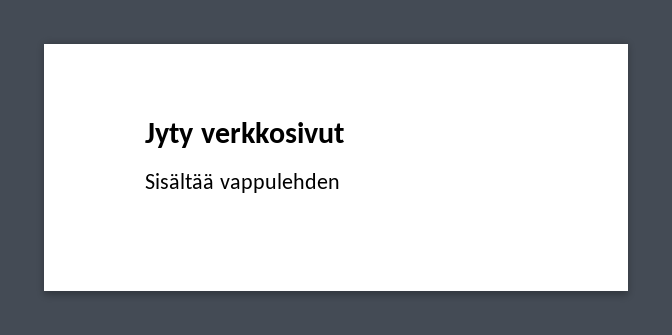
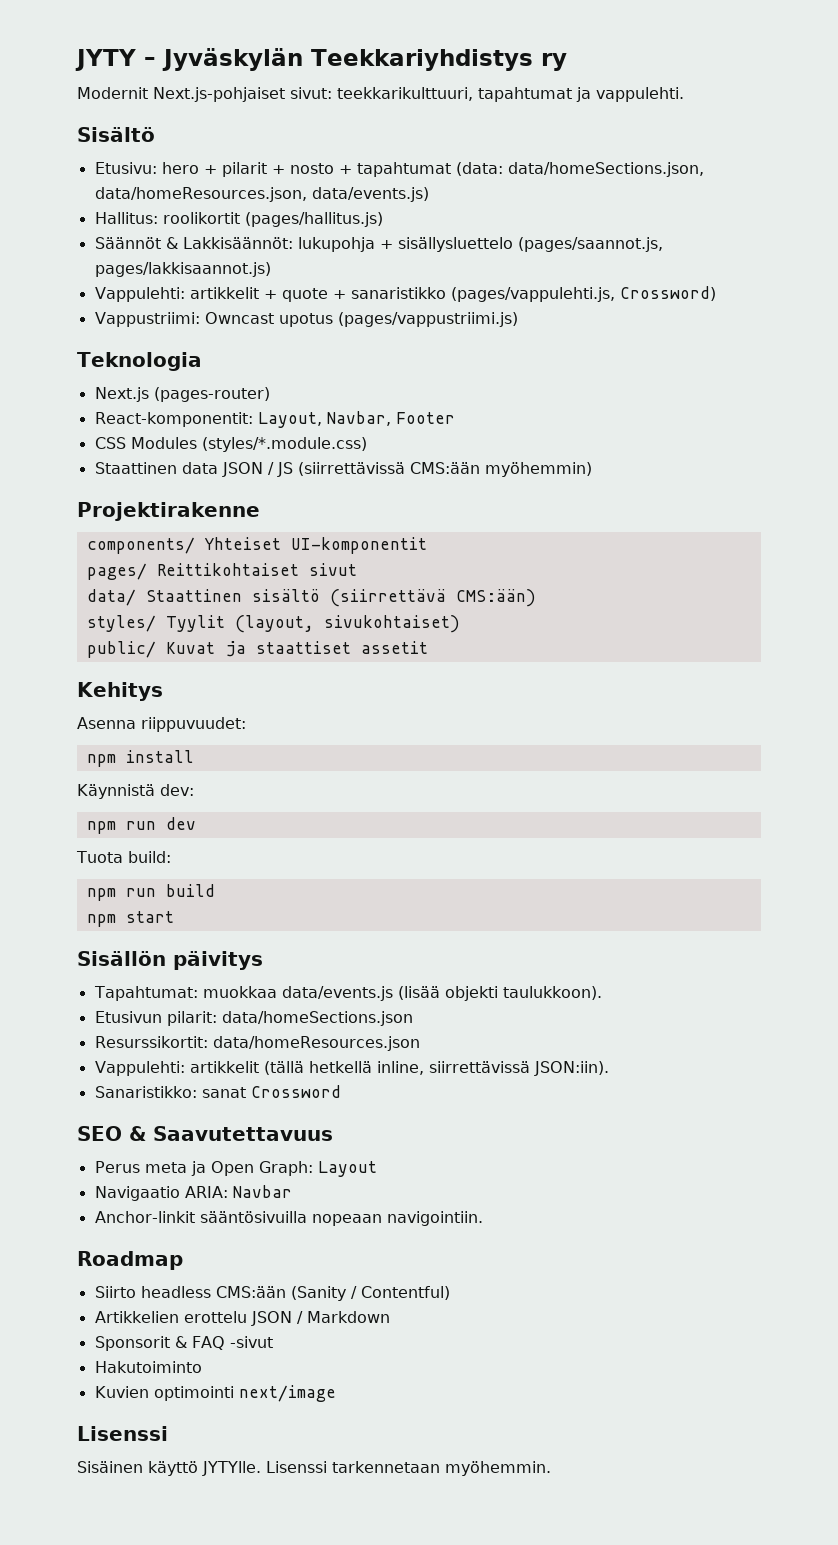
- Jyty verkkosivut
- Sisältää vappulehden
+ JYTY – Jyväskylän Teekkariyhdistys ry
+ Modernit Next.js-pohjaiset sivut: teekkarikulttuuri, tapahtumat ja vappulehti.
+ Sisältö
+ Etusivu: hero + pilarit + nosto + tapahtumat (data: data/homeSections.json, data/homeResources.json, data/events.js)
+ Hallitus: roolikortit (pages/hallitus.js)
+ Säännöt & Lakkisäännöt: lukupohja + sisällysluettelo (pages/saannot.js, pages/lakkisaannot.js)
+ Vappulehti: artikkelit + quote + sanaristikko (pages/vappulehti.js, Crossword)
+ Vappustriimi: Owncast upotus (pages/vappustriimi.js)
+ Teknologia
+ Next.js (pages-router)
+ React-komponentit: Layout, Navbar, Footer
+ CSS Modules (styles/*.module.css)
+ Staattinen data JSON / JS (siirrettävissä CMS:ään myöhemmin)
+ Projektirakenne
+ components/ Yhteiset UI-komponentit
+ pages/ Reittikohtaiset sivut
+ data/ Staattinen sisältö (siirrettävä CMS:ään)
+ styles/ Tyylit (layout, sivukohtaiset)
+ public/ Kuvat ja staattiset assetit
+ Kehitys
+ Asenna riippuvuudet:
+ npm install
+ Käynnistä dev:
+ npm run dev
+ Tuota build:
+ npm run build
+ npm start
+ Sisällön päivitys
+ Tapahtumat: muokkaa data/events.js (lisää objekti taulukkoon).
+ Etusivun pilarit: data/homeSections.json
+ Resurssikortit: data/homeResources.json
+ Vappulehti: artikkelit (tällä hetkellä inline, siirrettävissä JSON:iin).
+ Sanaristikko: sanat Crossword
+ SEO & Saavutettavuus
+ Perus meta ja Open Graph: Layout
+ Navigaatio ARIA: Navbar
+ Anchor-linkit sääntösivuilla nopeaan navigointiin.
+ Roadmap
+ Siirto headless CMS:ään (Sanity / Contentful)
+ Artikkelien erottelu JSON / Markdown
+ Sponsorit & FAQ -sivut
+ Hakutoiminto
+ Kuvien optimointi next/image
+ Lisenssi
+ Sisäinen käyttö JYTYlle. Lisenssi tarkennetaan myöhemmin.

